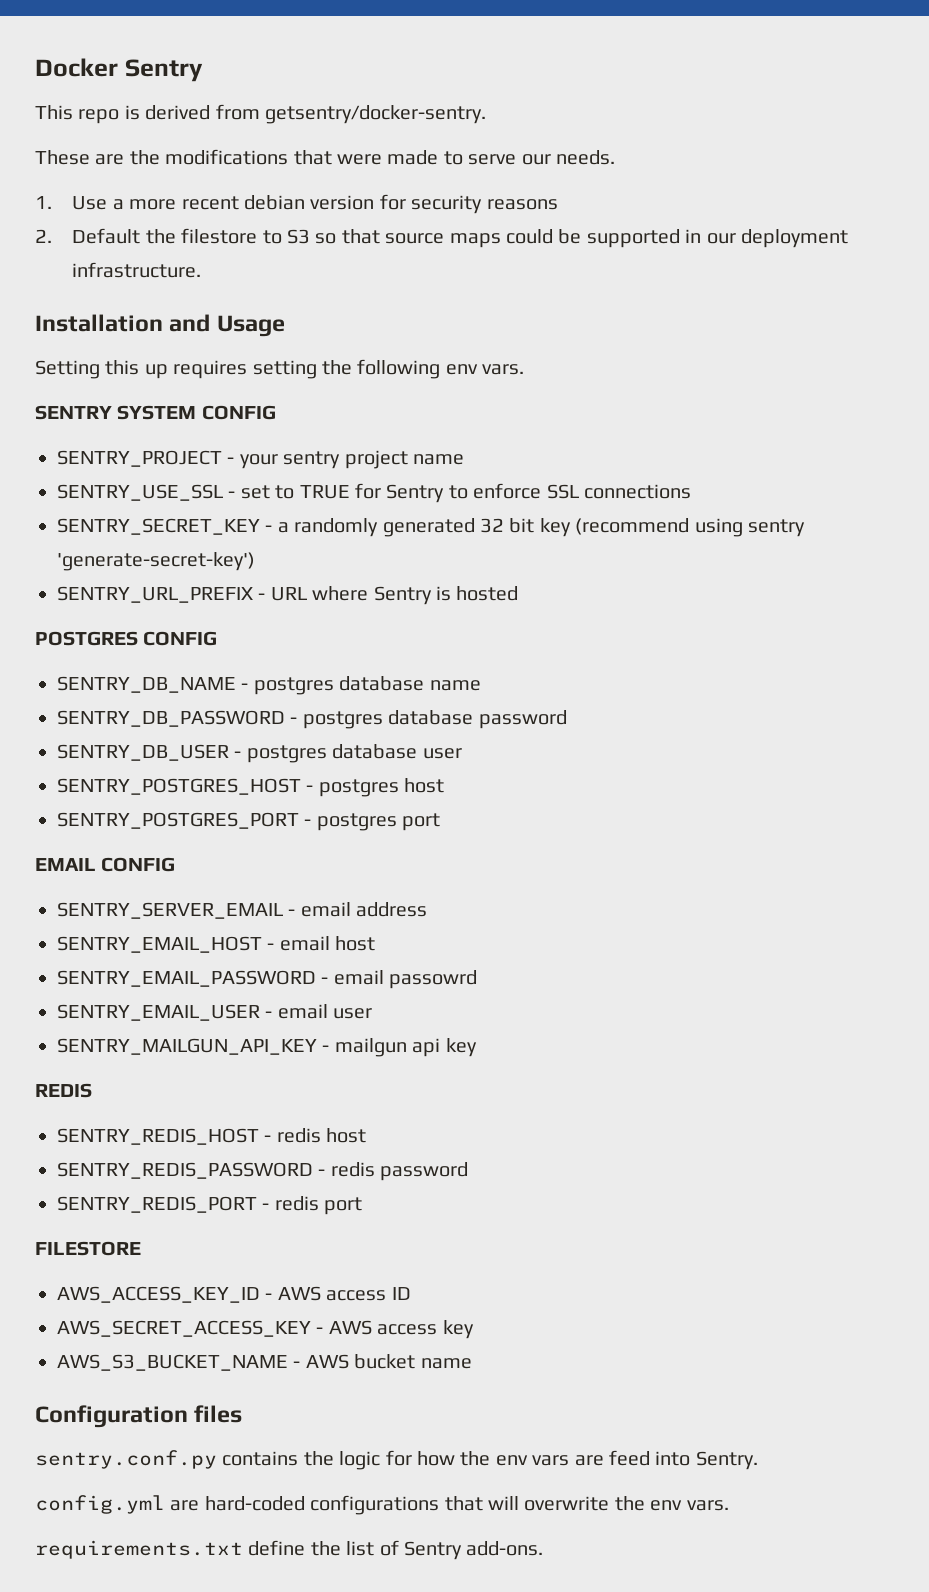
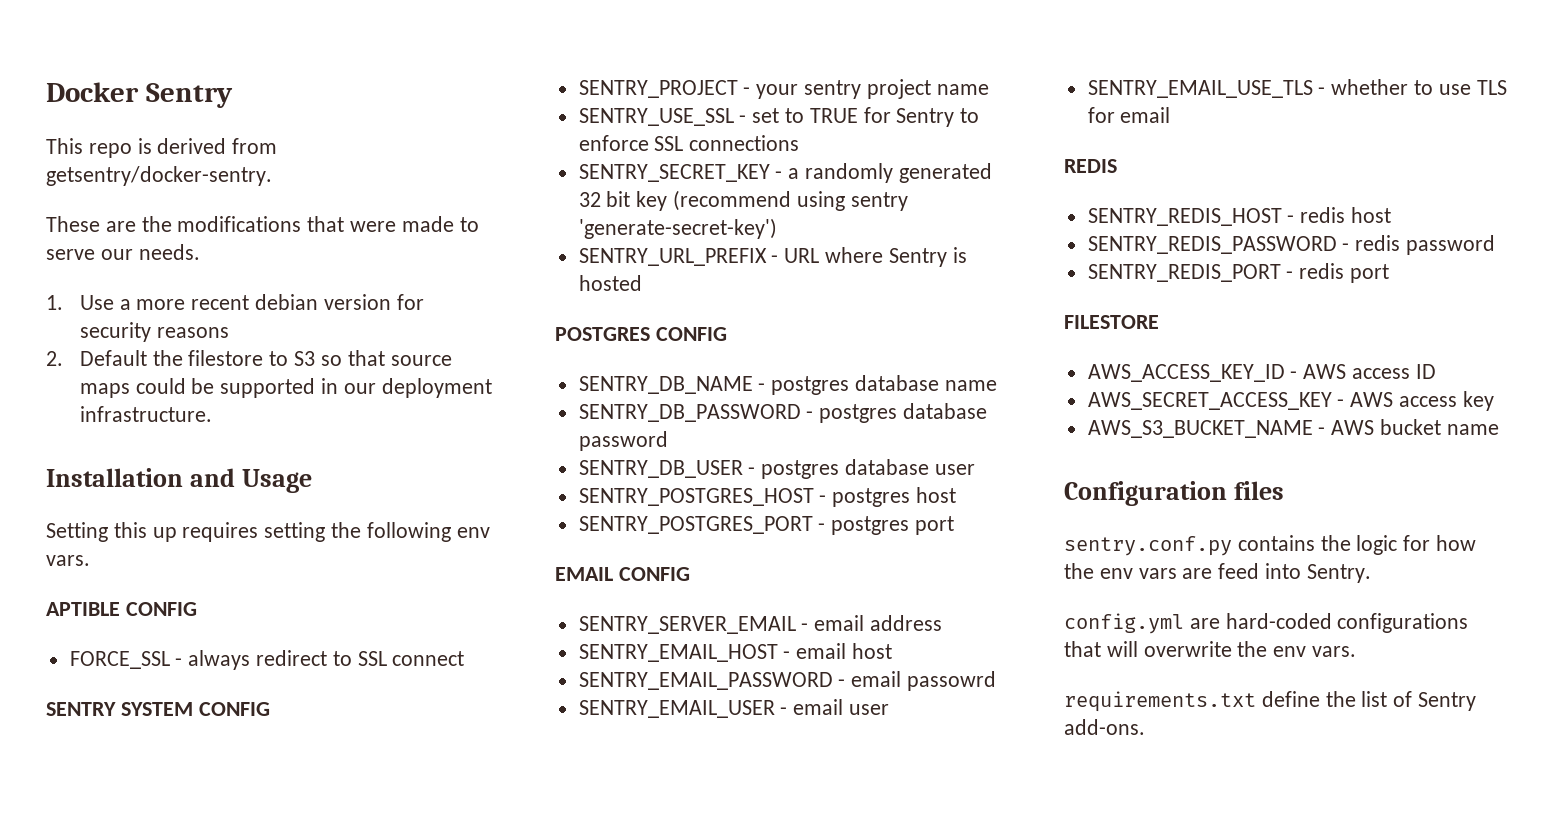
+ APTIBLE CONFIG
+ FORCE_SSL - always redirect to SSL connect
- SENTRY_MAILGUN_API_KEY - mailgun api key
+ SENTRY_EMAIL_USE_TLS - whether to use TLS for email

